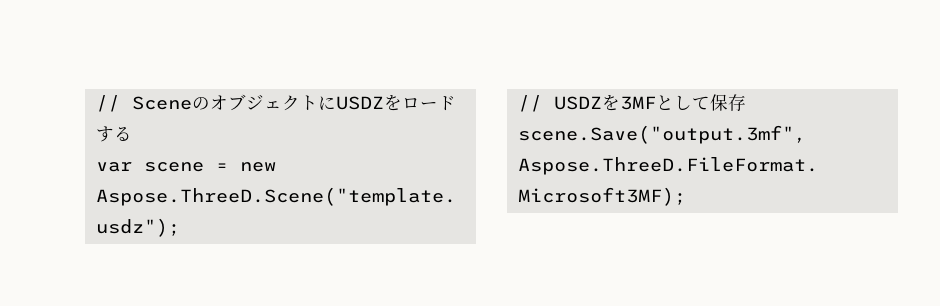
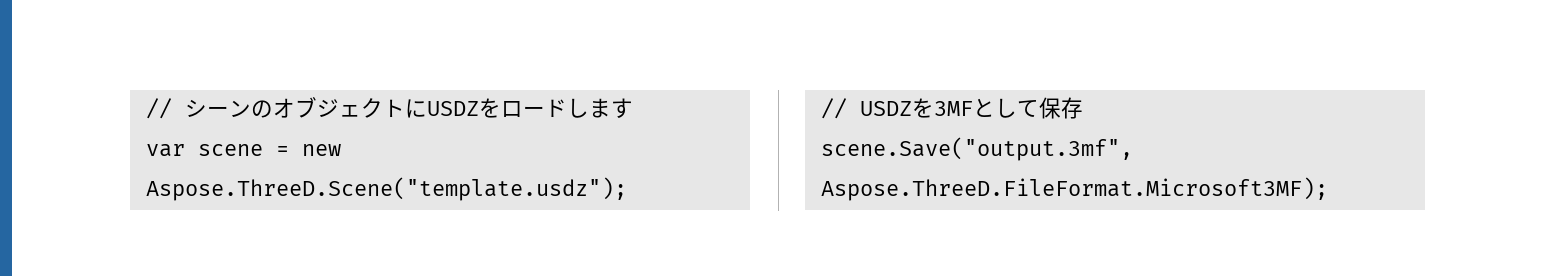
- // SceneのオブジェクトにUSDZをロードする
+ // シーンのオブジェクトにUSDZをロードします

